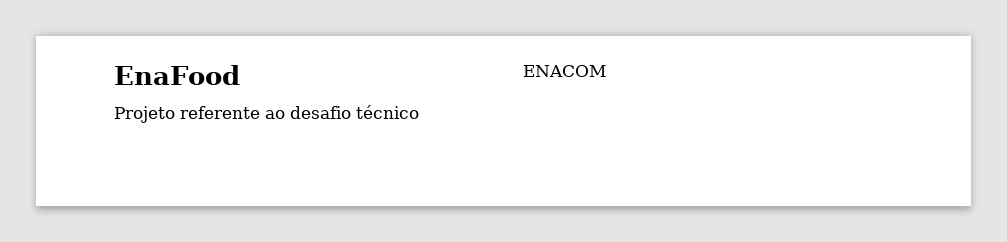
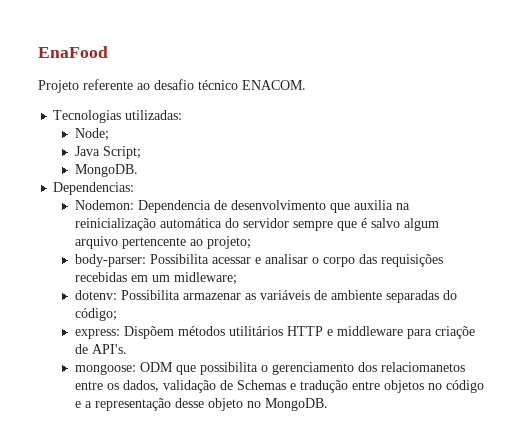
- Projeto referente ao desafio técnico ENACOM
+ Projeto referente ao desafio técnico ENACOM.
+ Tecnologias utilizadas:
+ Node;
+ Java Script;
+ MongoDB.
+ Dependencias:
+ Nodemon: Dependencia de desenvolvimento que auxilia na reinicialização automática do servidor sempre que é salvo algum arquivo pertencente ao projeto;
+ body-parser: Possibilita acessar e analisar o corpo das requisições recebidas em um midleware;
+ dotenv: Possibilita armazenar as variáveis de ambiente separadas do código;
+ express: Dispõem métodos utilitários HTTP e middleware para criaçõe de API's.
+ mongoose: ODM que possibilita o gerenciamento dos relaciomanetos entre os dados, validação de Schemas e tradução entre objetos no código e a representação desse objeto no MongoDB.

